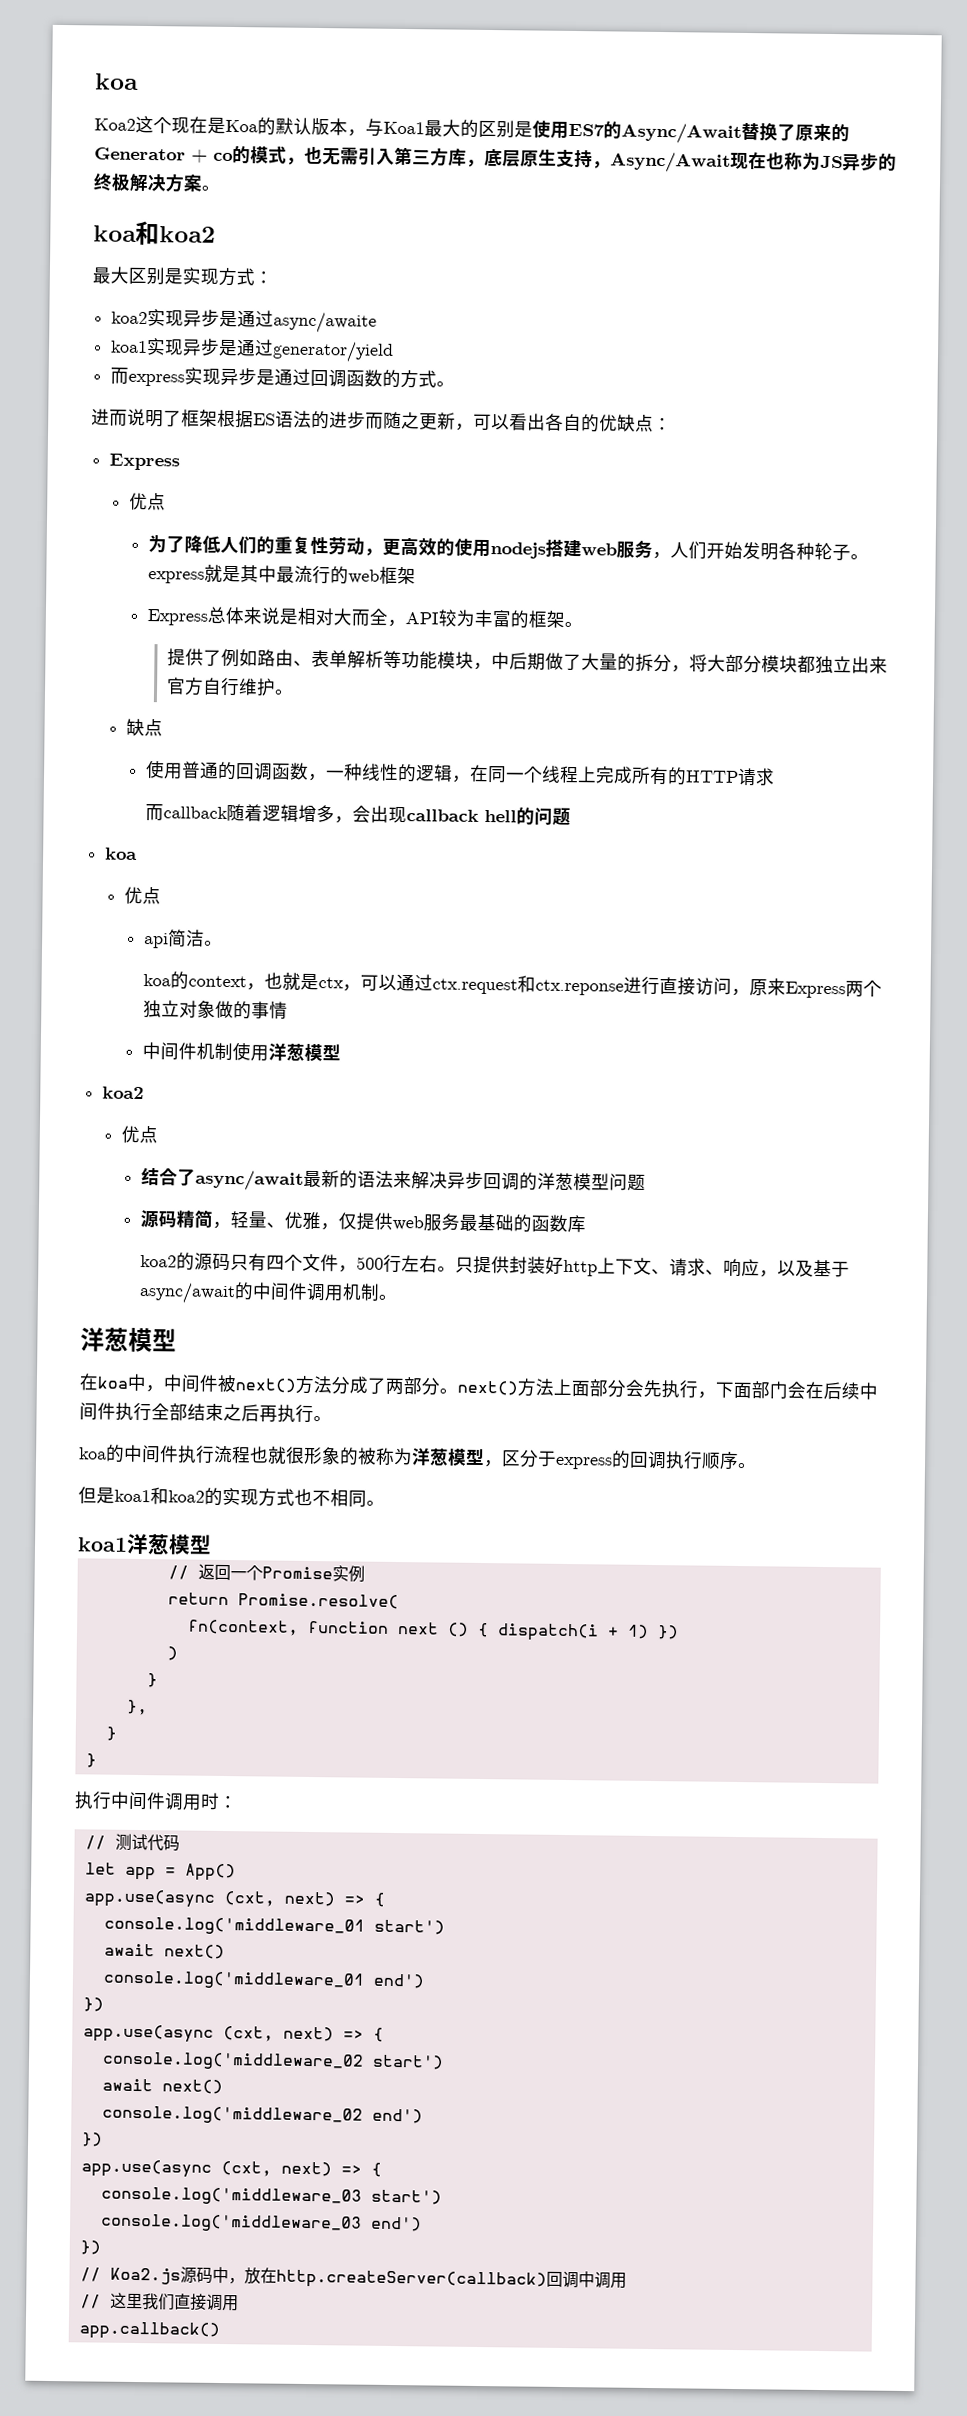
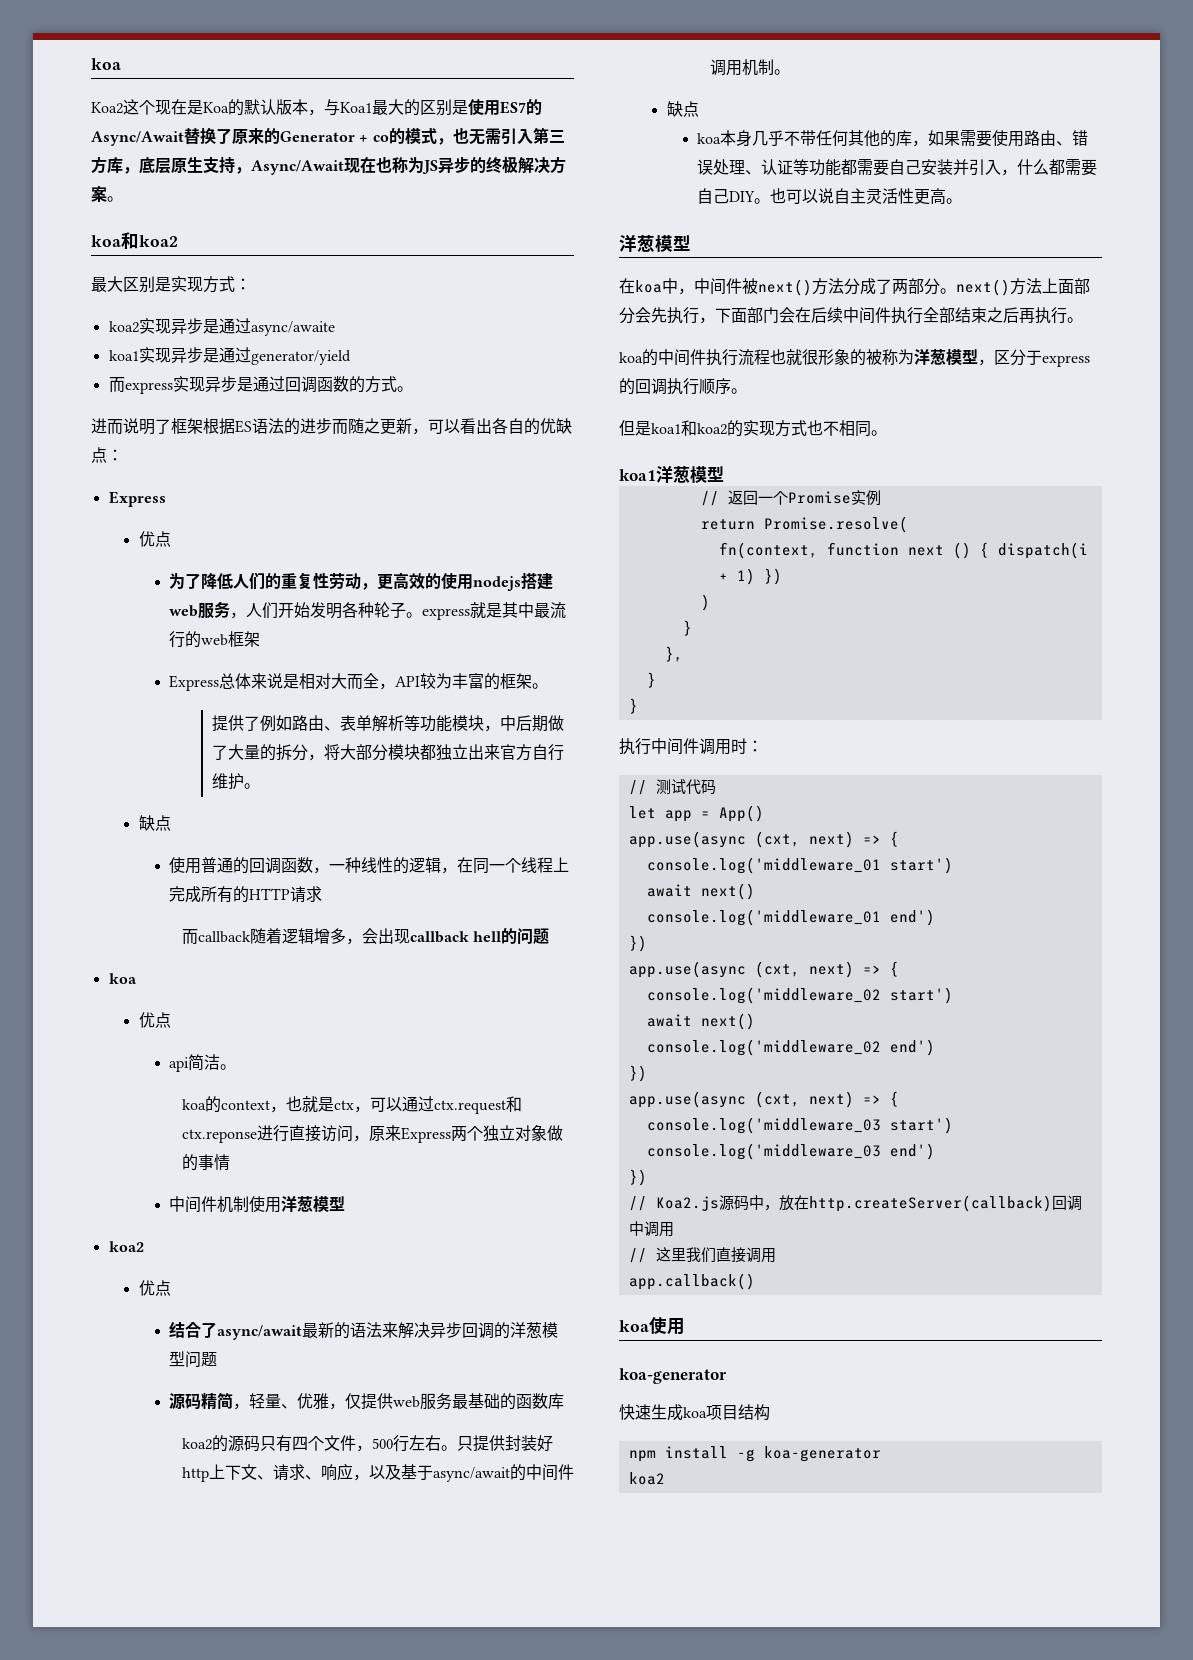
  只提供封装好http上下文、请求、响应，以及基于async/await的中间件调用机制。
+ 缺点
+ koa本身几乎不带任何其他的库，如果需要使用路由、错误处理、认证等功能都需要自己安装并引入，什么都需要自己DIY。也可以说自主灵活性更高。
+ koa使用
+ koa-generator
+ 快速生成koa项目结构
+ npm install -g koa-generator
+ koa2

